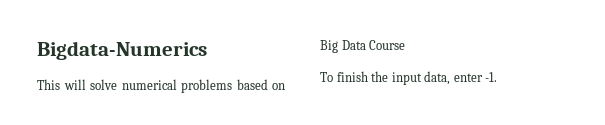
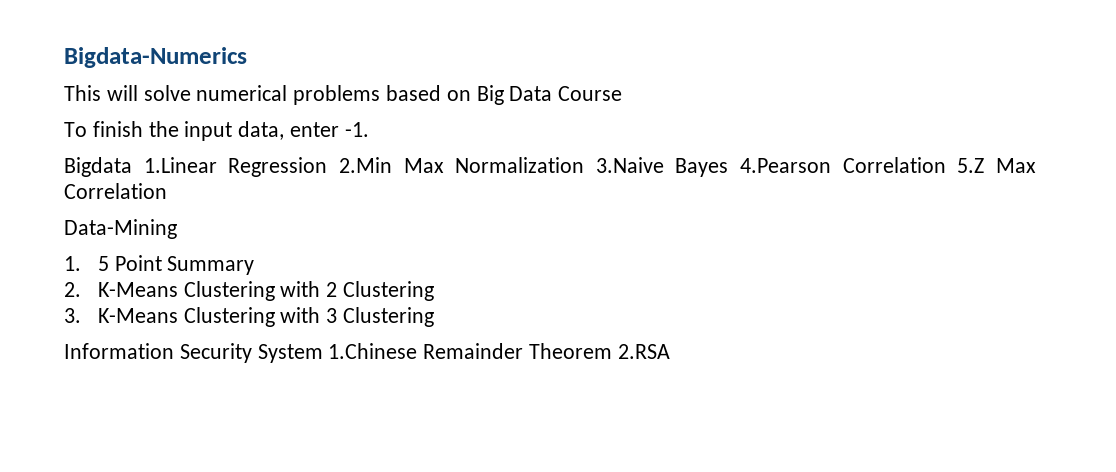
+ Bigdata 1.Linear Regression 2.Min Max Normalization 3.Naive Bayes 4.Pearson Correlation 5.Z Max Correlation
+ Data-Mining
+ 1. 5 Point Summary
+ 2. K-Means Clustering with 2 Clustering
+ 3. K-Means Clustering with 3 Clustering
+ Information Security System 1.Chinese Remainder Theorem 2.RSA

